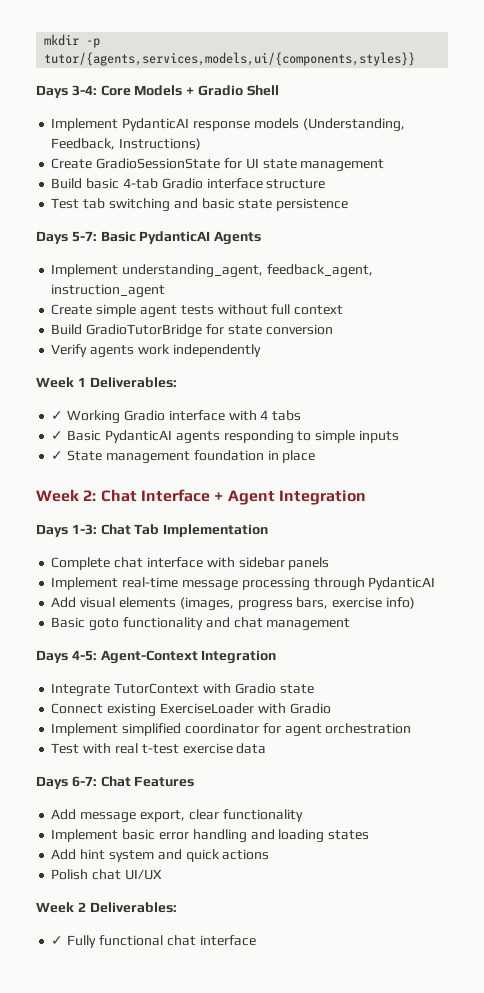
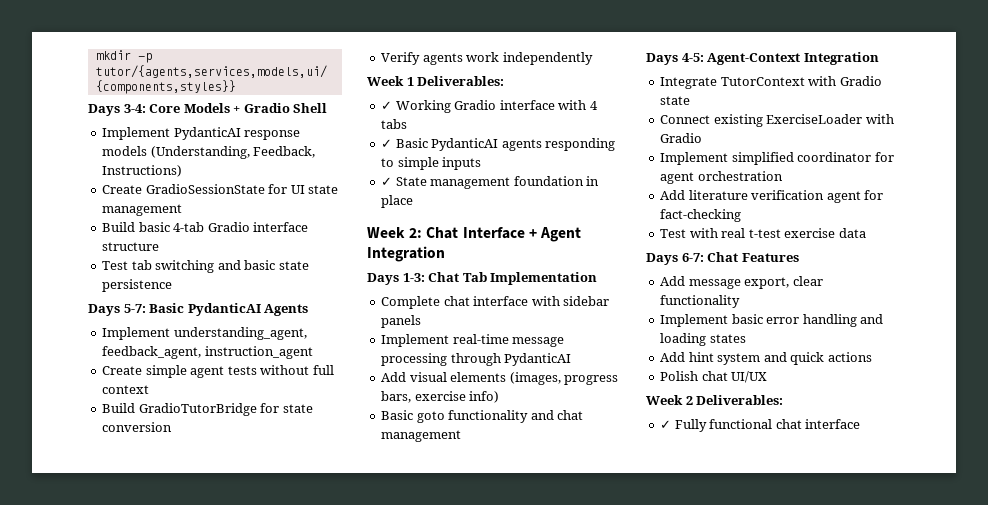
+ Add literature verification agent for fact-checking

